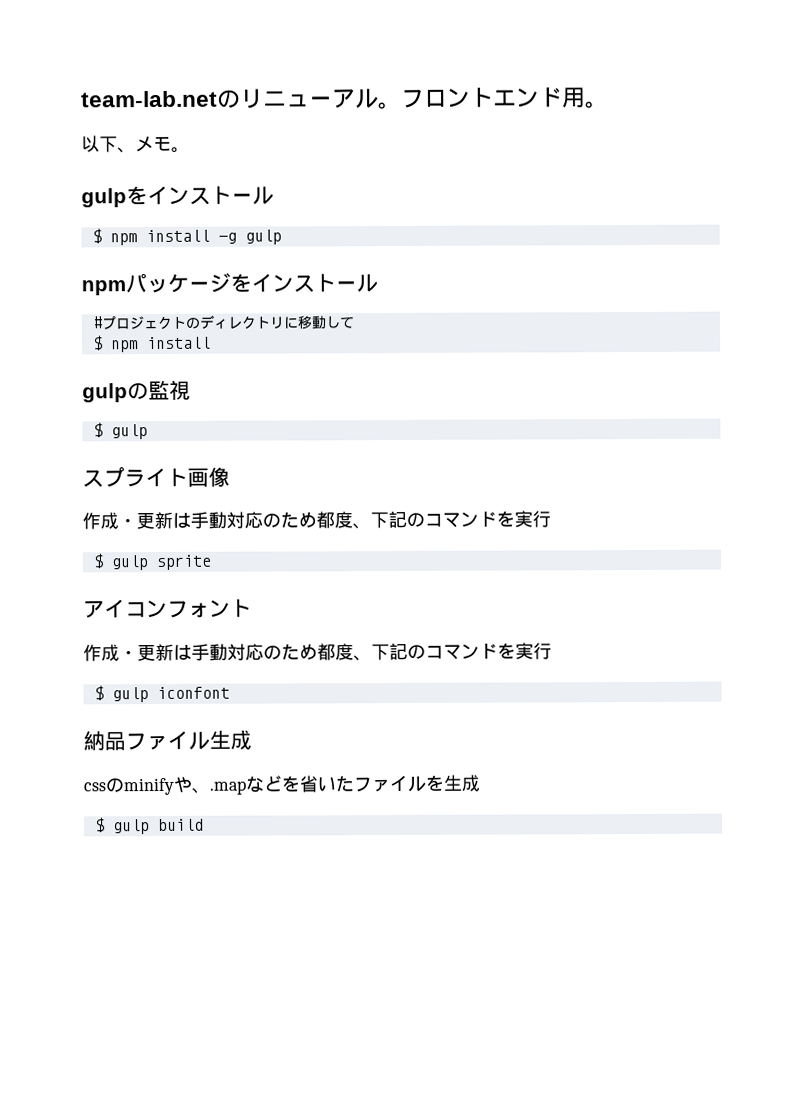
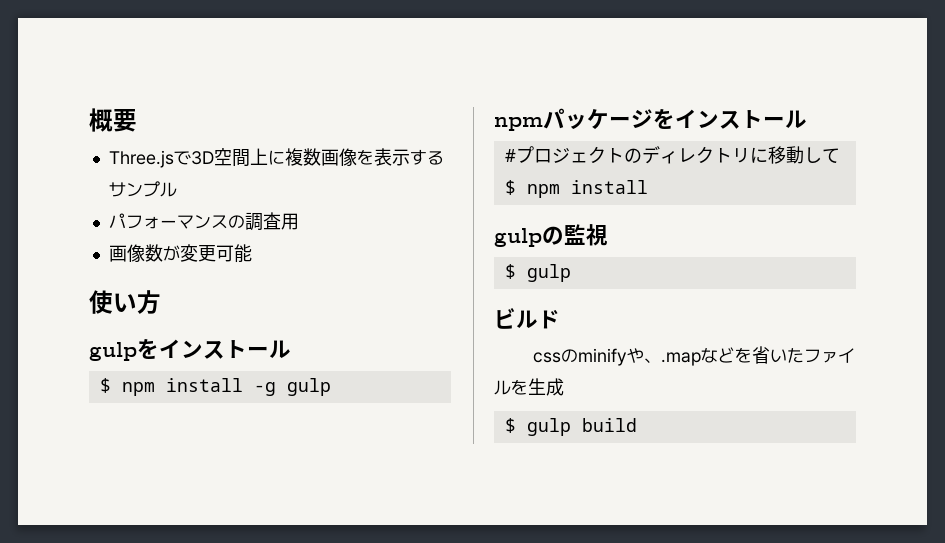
- team-lab.netのリニューアル。フロントエンド用。
- 以下、メモ。
+ 概要
+ Three.jsで3D空間上に複数画像を表示するサンプル
+ パフォーマンスの調査用
+ 画像数が変更可能
+ 使い方
- スプライト画像
- 作成・更新は手動対応のため都度、下記のコマンドを実行
- $ gulp sprite
- アイコンフォント
- 作成・更新は手動対応のため都度、下記のコマンドを実行
- $ gulp iconfont
- 納品ファイル生成
+ ビルド

